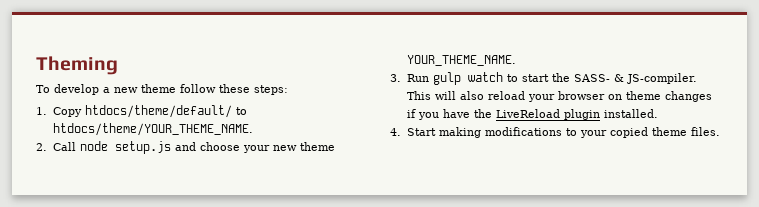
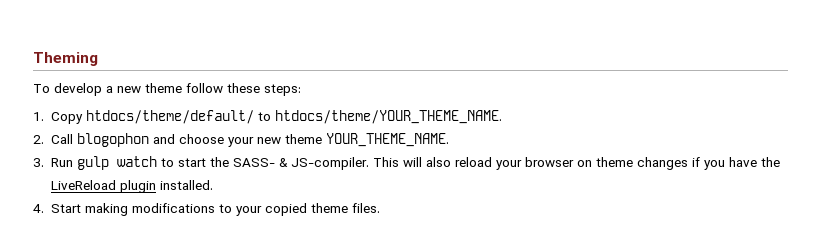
- 2. Call node setup.js and choose your new theme YOUR_THEME_NAME.
+ 2. Call blogophon and choose your new theme YOUR_THEME_NAME.

